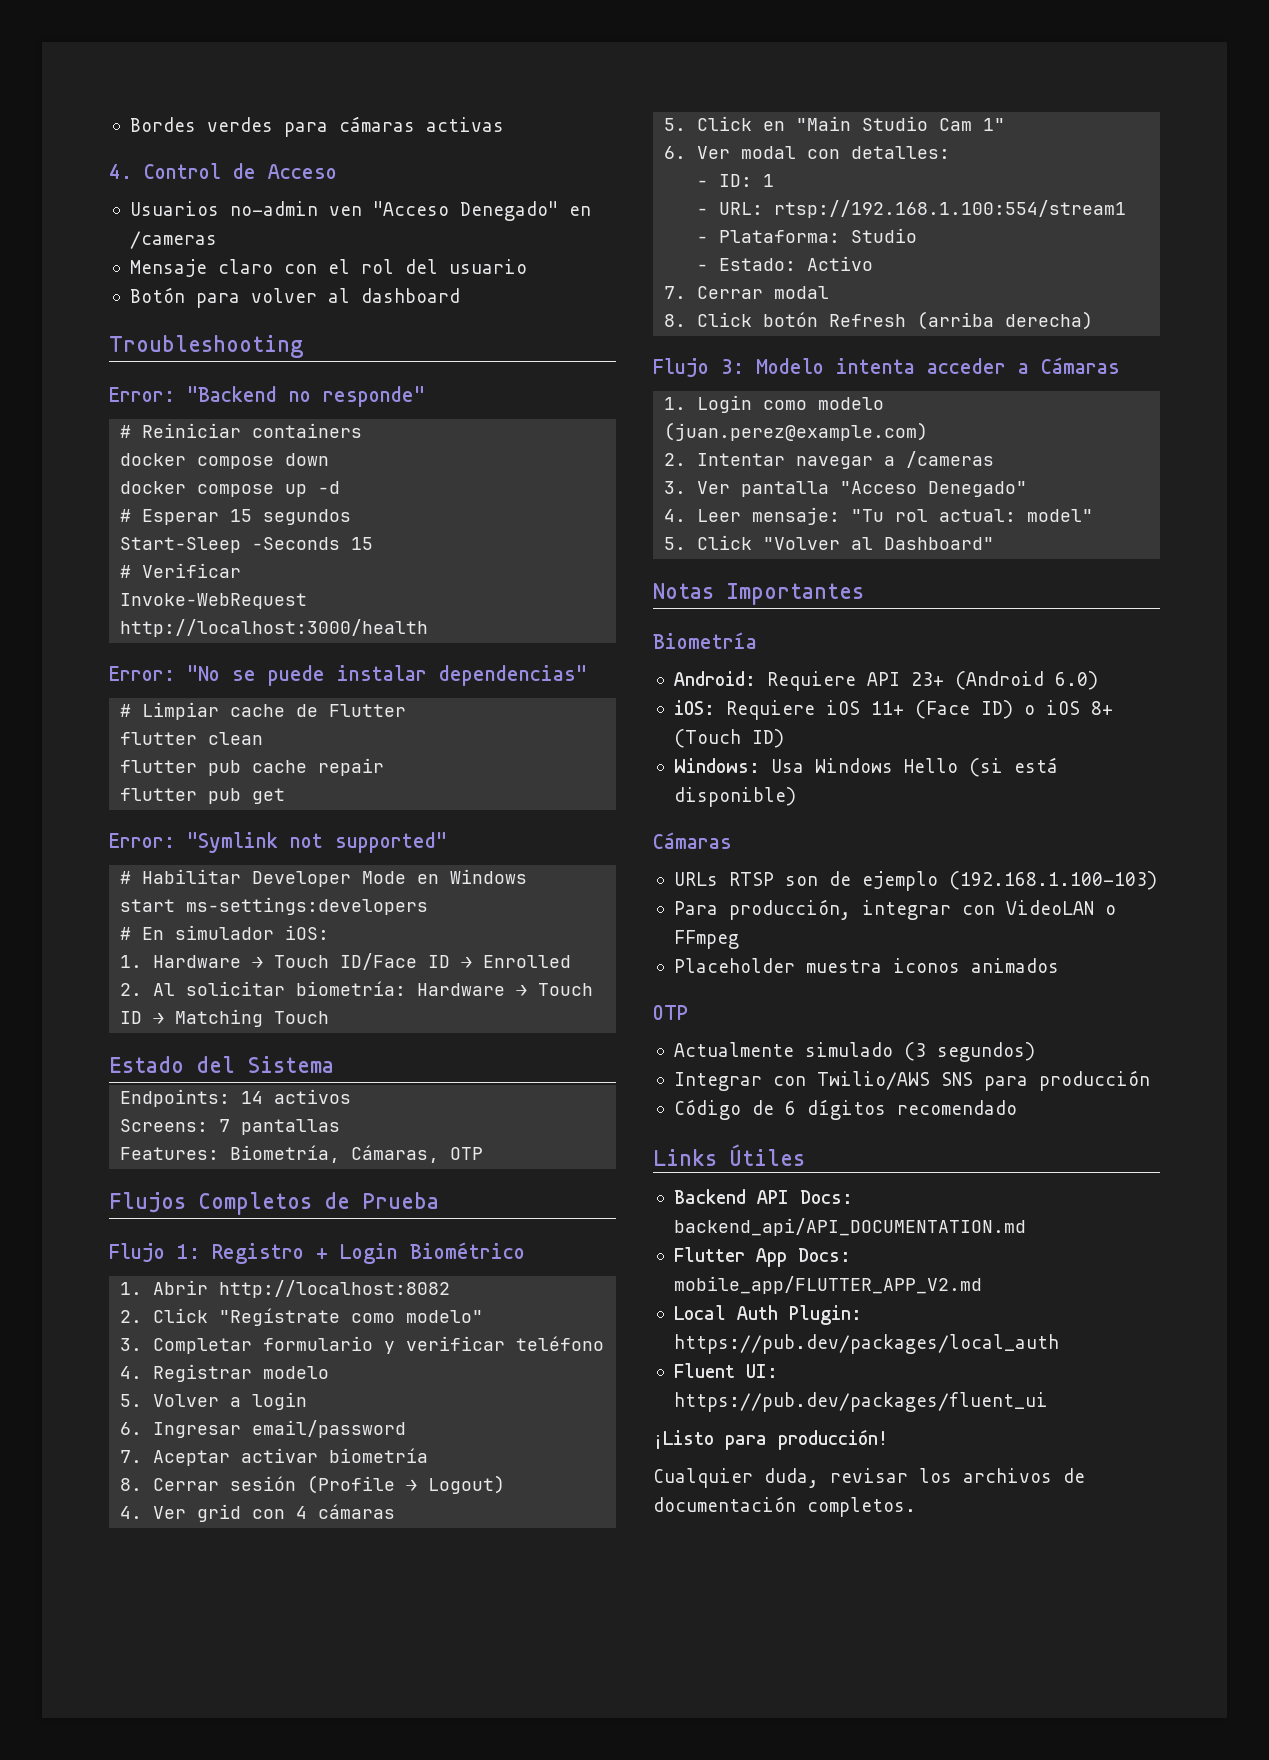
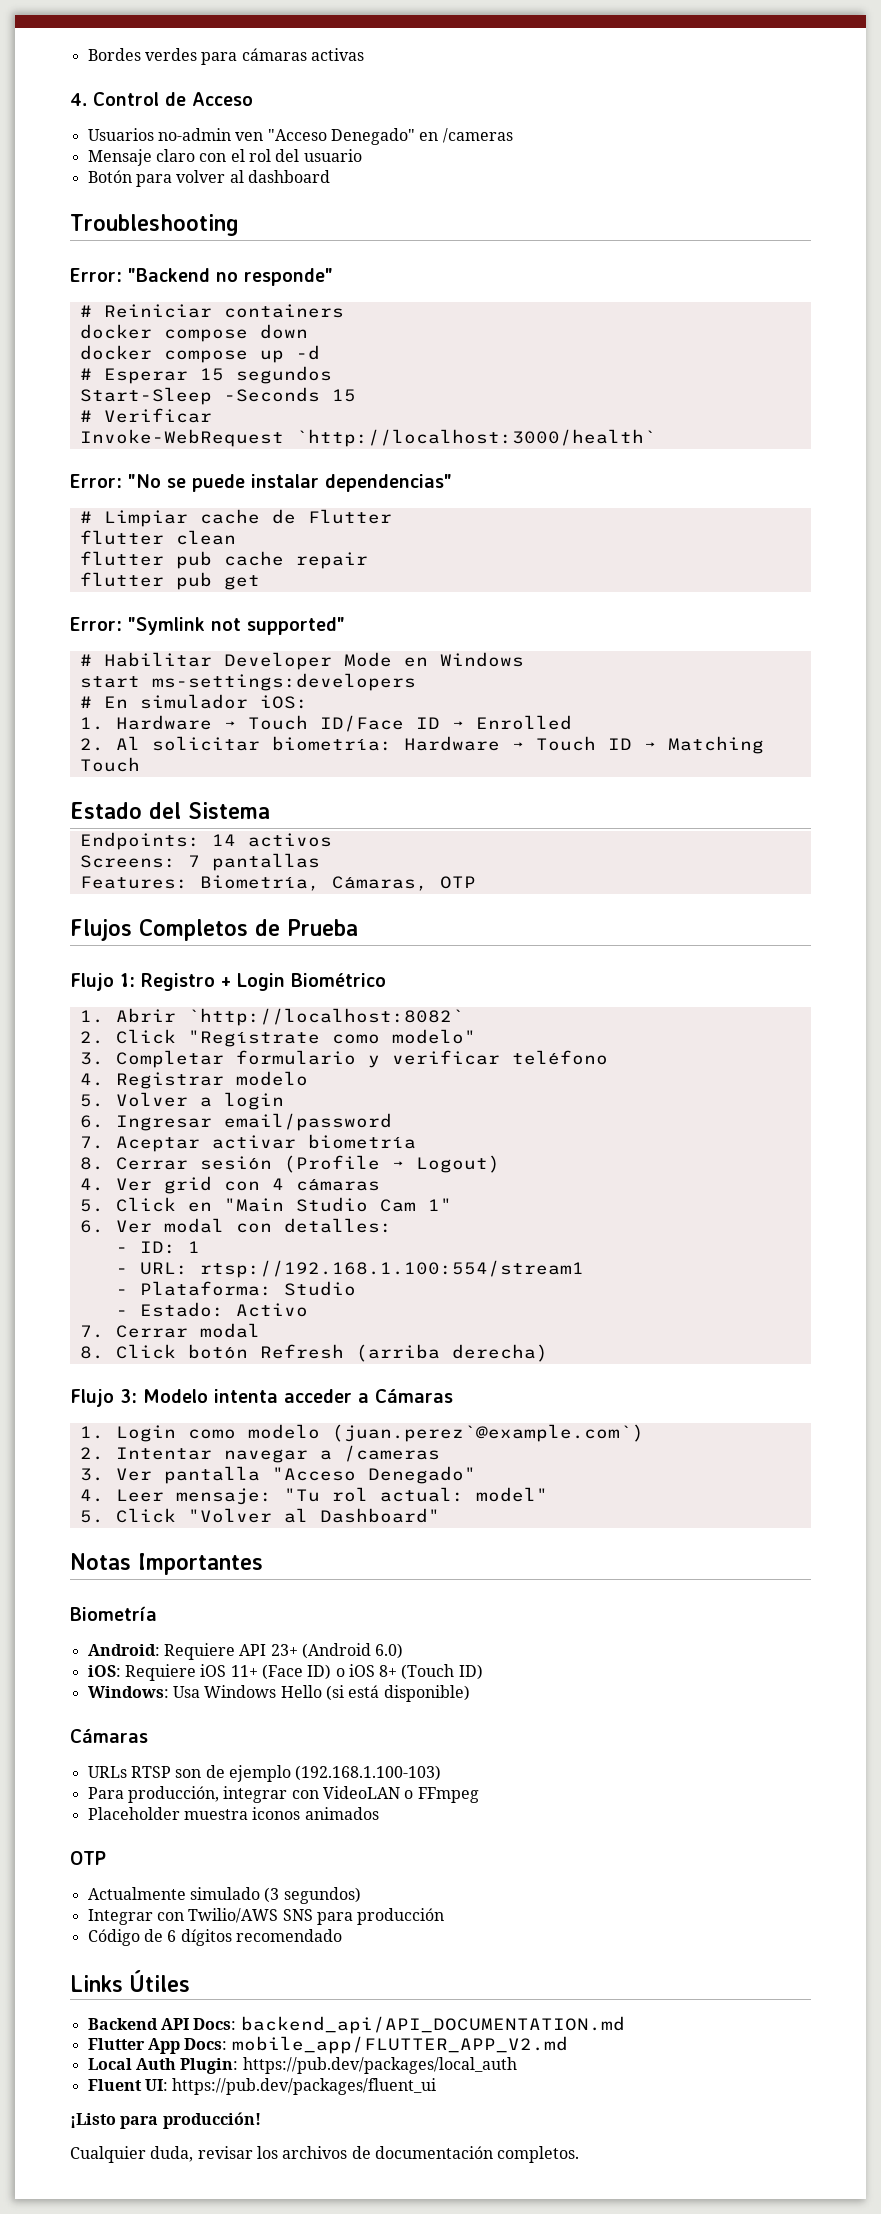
- Invoke-WebRequest http://localhost:3000/health
+ Invoke-WebRequest `http://localhost:3000/health`
- 1. Abrir http://localhost:8082
+ 1. Abrir `http://localhost:8082`
- 1. Login como modelo (juan.perez@example.com)
+ 1. Login como modelo (juan.perez`@example.com`)

